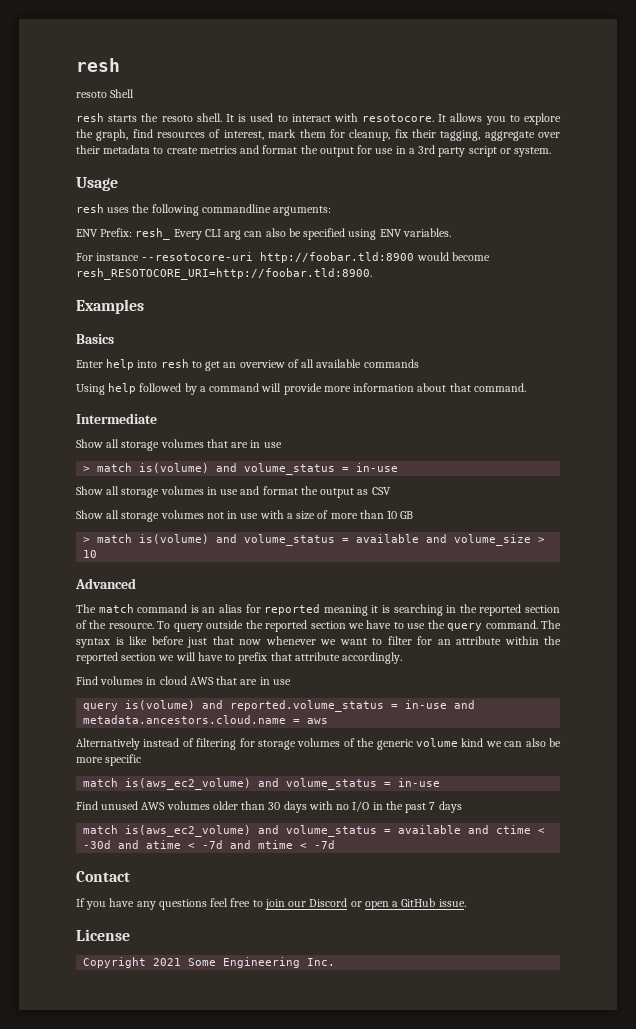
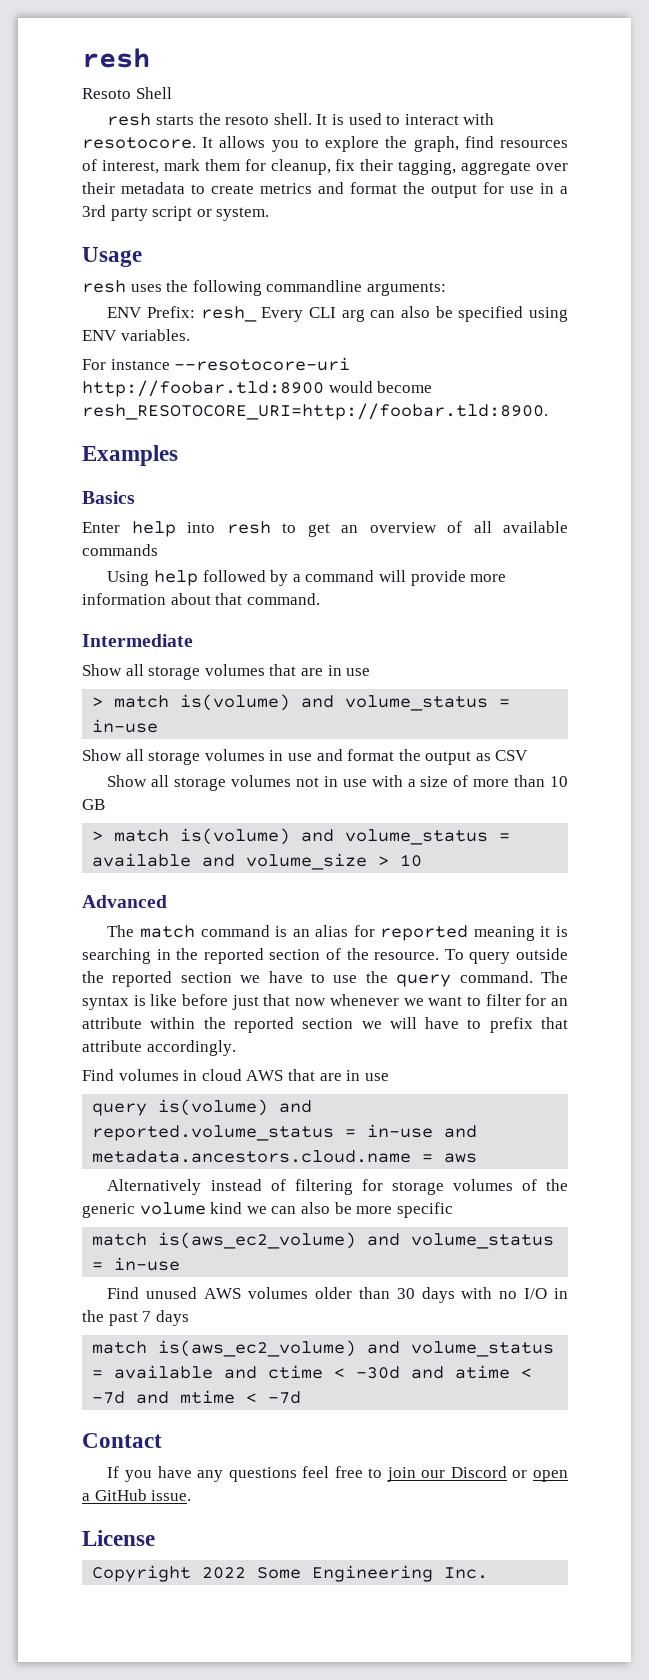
- resoto Shell
+ Resoto Shell
- Copyright 2021 Some Engineering Inc.
+ Copyright 2022 Some Engineering Inc.

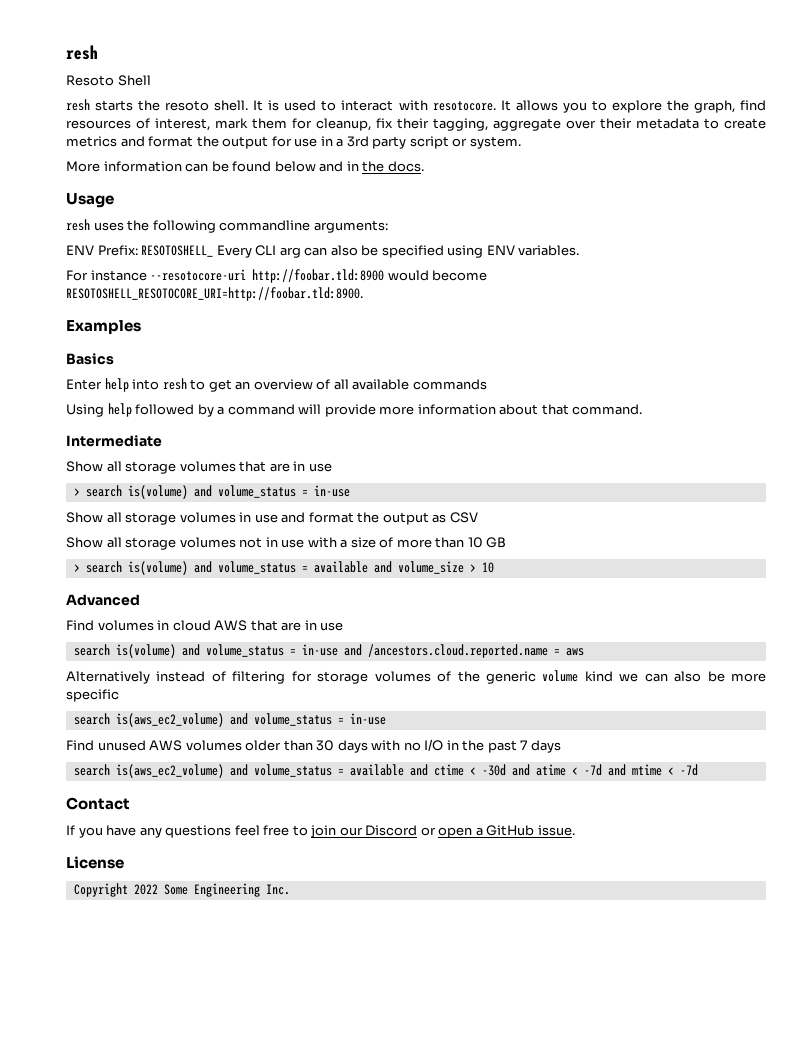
+ More information can be found below and in the docs.
- ENV Prefix: resh_ Every CLI arg can also be specified using ENV variables.
+ ENV Prefix: RESOTOSHELL_ Every CLI arg can also be specified using ENV variables.
- For instance --resotocore-uri http://foobar.tld:8900 would become resh_RESOTOCORE_URI=http://foobar.tld:8900.
+ For instance --resotocore-uri http://foobar.tld:8900 would become RESOTOSHELL_RESOTOCORE_URI=http://foobar.tld:8900.
- > match is(volume) and volume_status = in-use
+ > search is(volume) and volume_status = in-use
- > match is(volume) and volume_status = available and volume_size > 10
+ > search is(volume) and volume_status = available and volume_size > 10
- The match command is an alias for reported meaning it is searching in the reported section of the resource. To query outside the reported section we have to use the query command. The syntax is like before just that now whenever we want to filter for an attribute within the reported section we will have to prefix that attribute accordingly.
- query is(volume) and reported.volume_status = in-use and metadata.ancestors.cloud.name = aws
+ search is(volume) and volume_status = in-use and /ancestors.cloud.reported.name = aws
- match is(aws_ec2_volume) and volume_status = in-use
+ search is(aws_ec2_volume) and volume_status = in-use
- match is(aws_ec2_volume) and volume_status = available and ctime < -30d and atime < -7d and mtime < -7d
+ search is(aws_ec2_volume) and volume_status = available and ctime < -30d and atime < -7d and mtime < -7d

